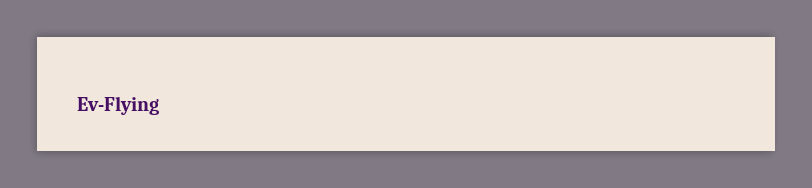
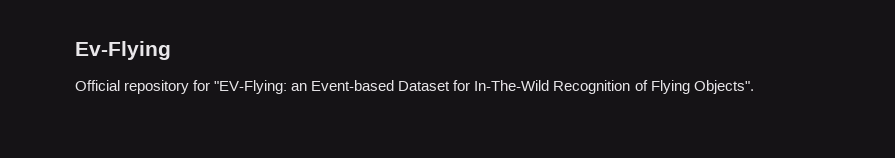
+ Official repository for "EV-Flying: an Event-based Dataset for In-The-Wild Recognition of Flying Objects".

